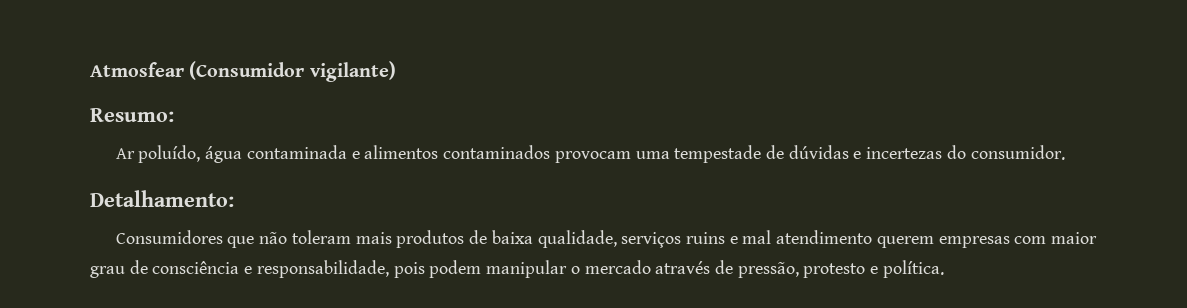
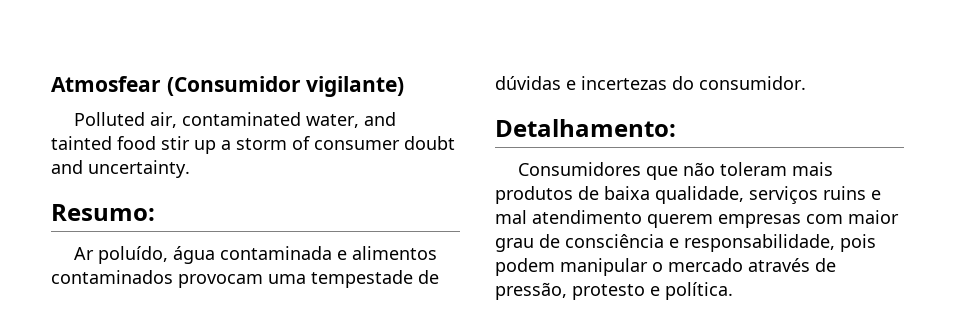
+ Polluted air, contaminated water, and tainted food stir up a storm of consumer doubt and uncertainty.

